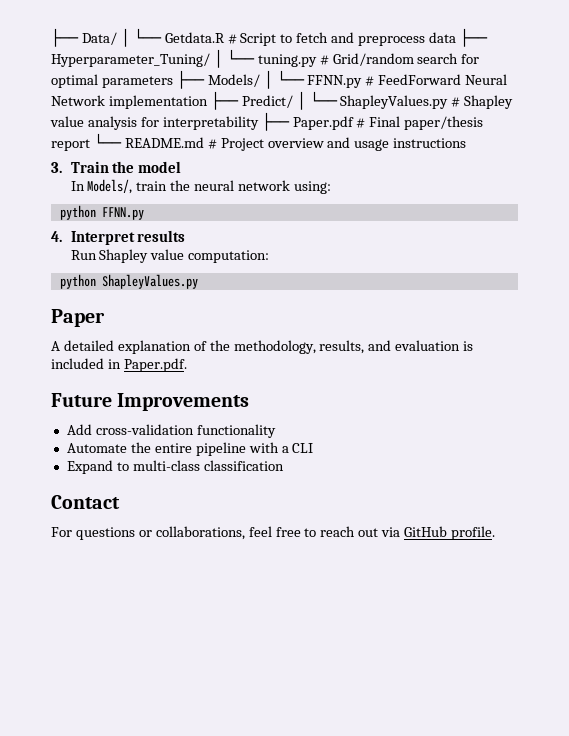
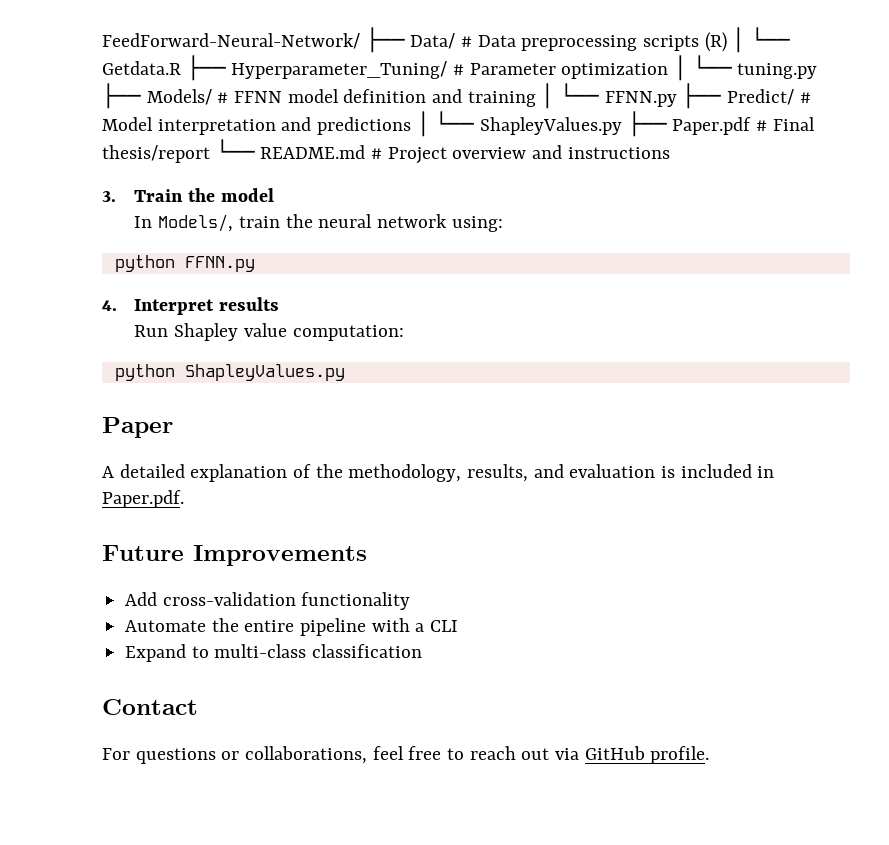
- ├── Data/ │ └── Getdata.R # Script to fetch and preprocess data ├── Hyperparameter_Tuning/ │ └── tuning.py # Grid/random search for optimal parameters ├── Models/ │ └── FFNN.py # FeedForward Neural Network implementation ├── Predict/ │ └── ShapleyValues.py # Shapley value analysis for interpretability ├── Paper.pdf # Final paper/thesis report └── README.md # Project overview and usage instructions
+ FeedForward-Neural-Network/ ├── Data/ # Data preprocessing scripts (R) │ └── Getdata.R ├── Hyperparameter_Tuning/ # Parameter optimization │ └── tuning.py ├── Models/ # FFNN model definition and training │ └── FFNN.py ├── Predict/ # Model interpretation and predictions │ └── ShapleyValues.py ├── Paper.pdf # Final thesis/report └── README.md # Project overview and instructions

